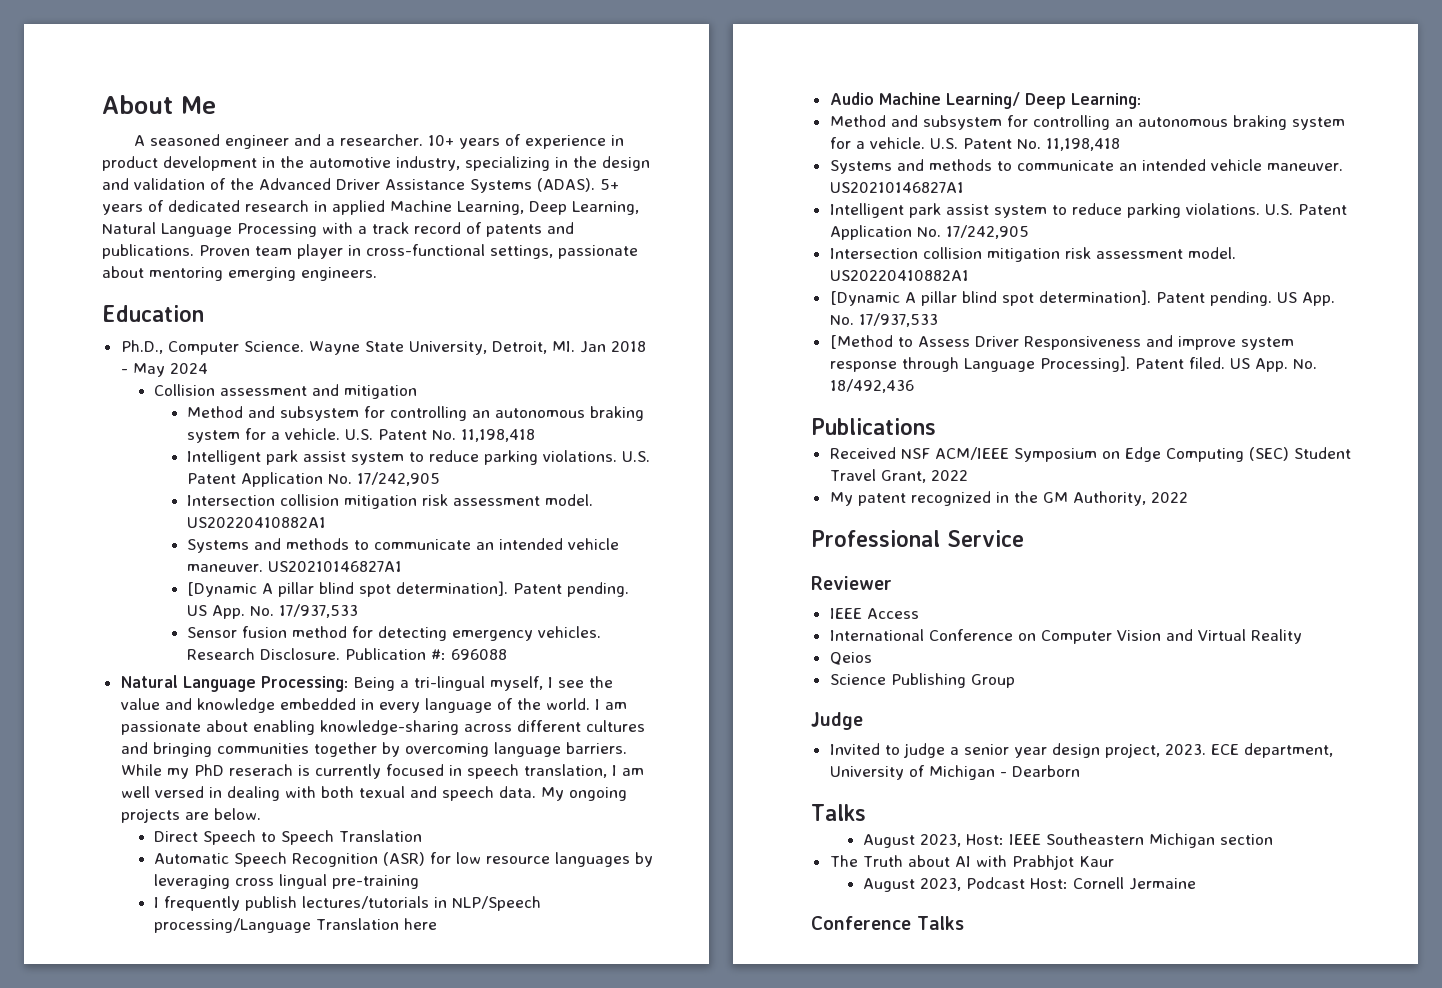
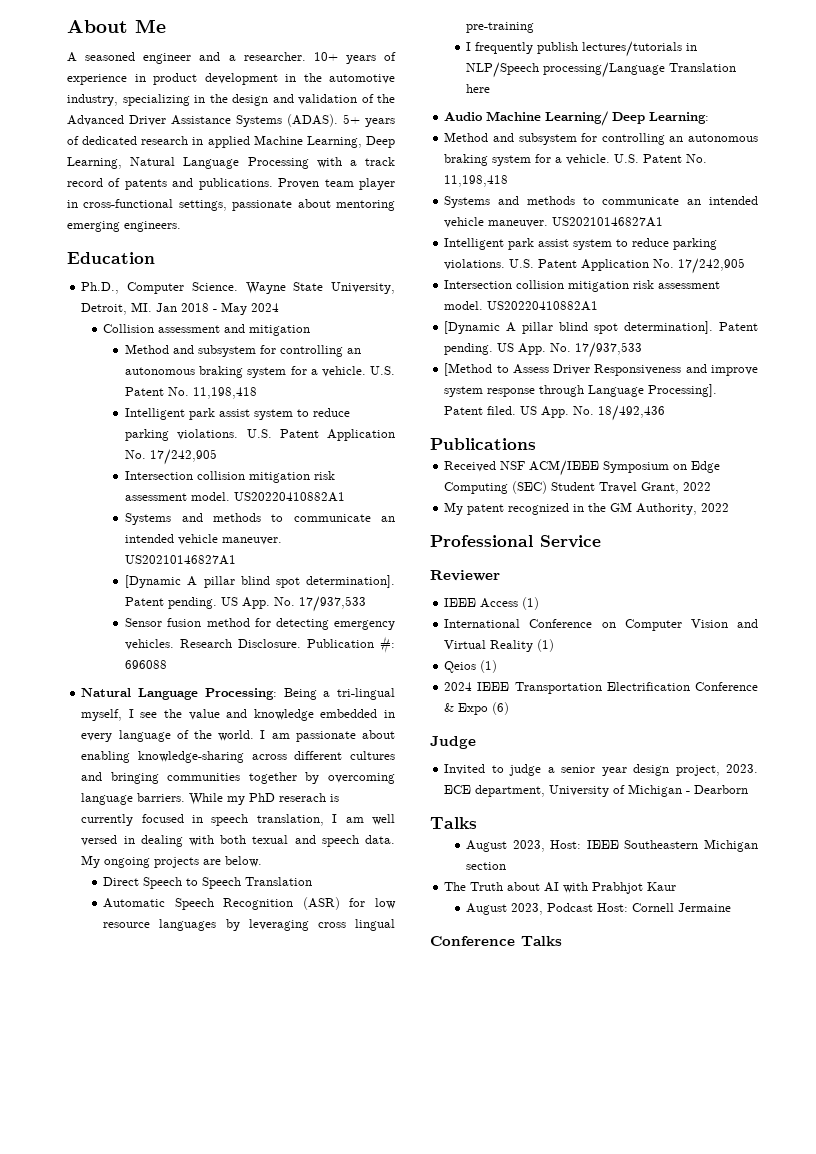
- IEEE Access
+ IEEE Access (1)
- International Conference on Computer Vision and Virtual Reality
+ International Conference on Computer Vision and Virtual Reality (1)
- Qeios
- Science Publishing Group
+ Qeios (1)
+ 2024 IEEE Transportation Electrification Conference & Expo (6)

